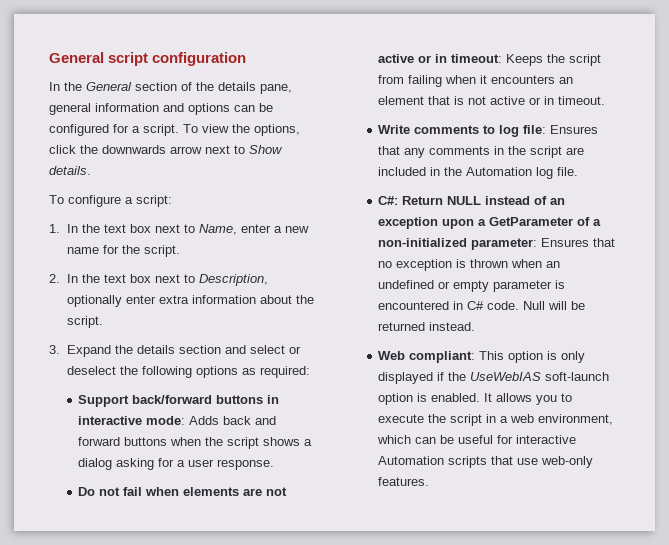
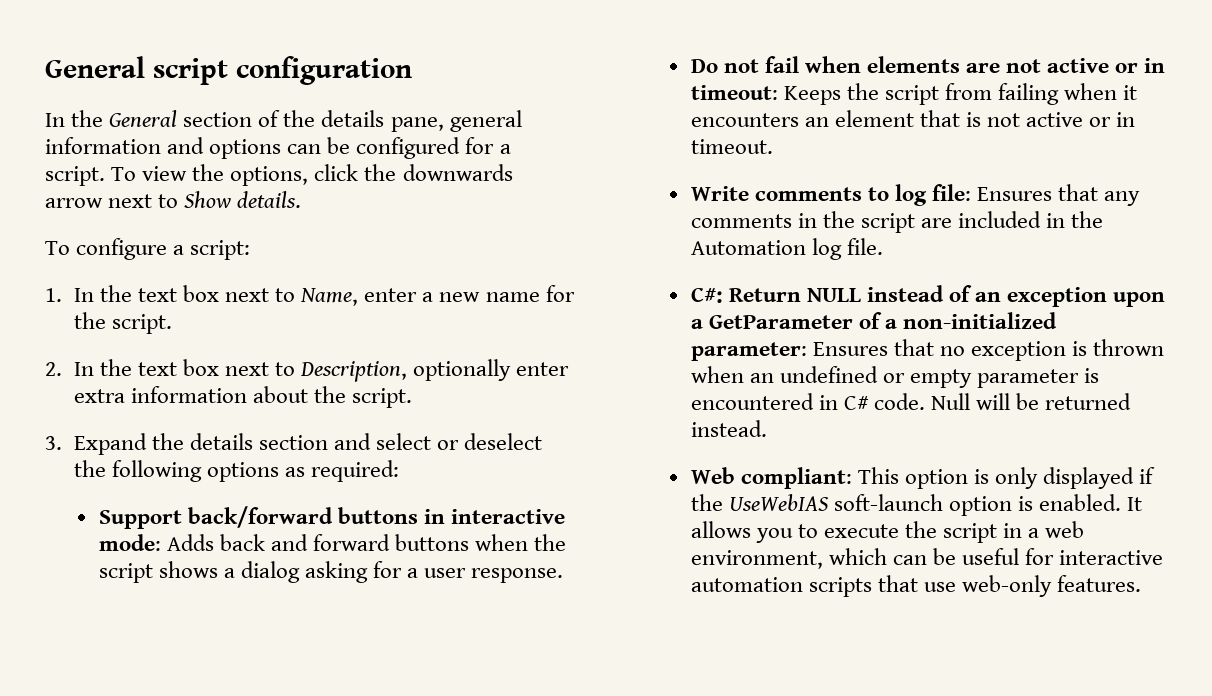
- It allows you to execute the script in a web environment, which can be useful for interactive Automation scripts that use web-only features.
+ It allows you to execute the script in a web environment, which can be useful for interactive automation scripts that use web-only features.

